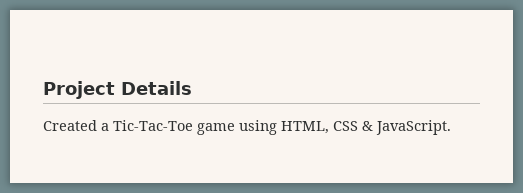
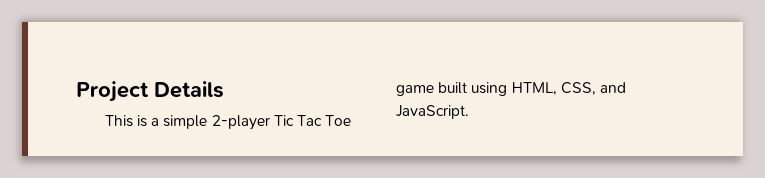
- Created a Tic-Tac-Toe game using HTML, CSS & JavaScript.
+ This is a simple 2-player Tic Tac Toe game built using HTML, CSS, and JavaScript.

